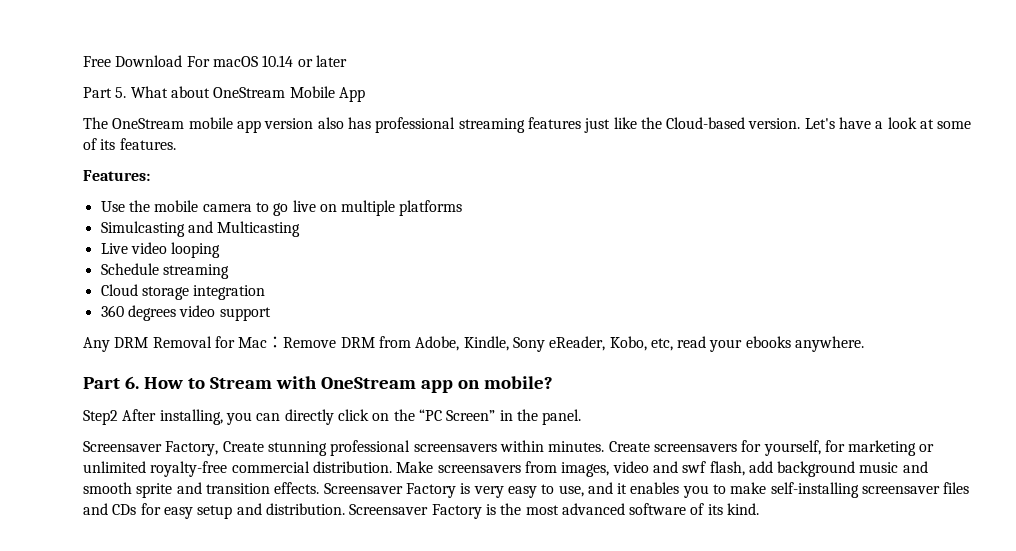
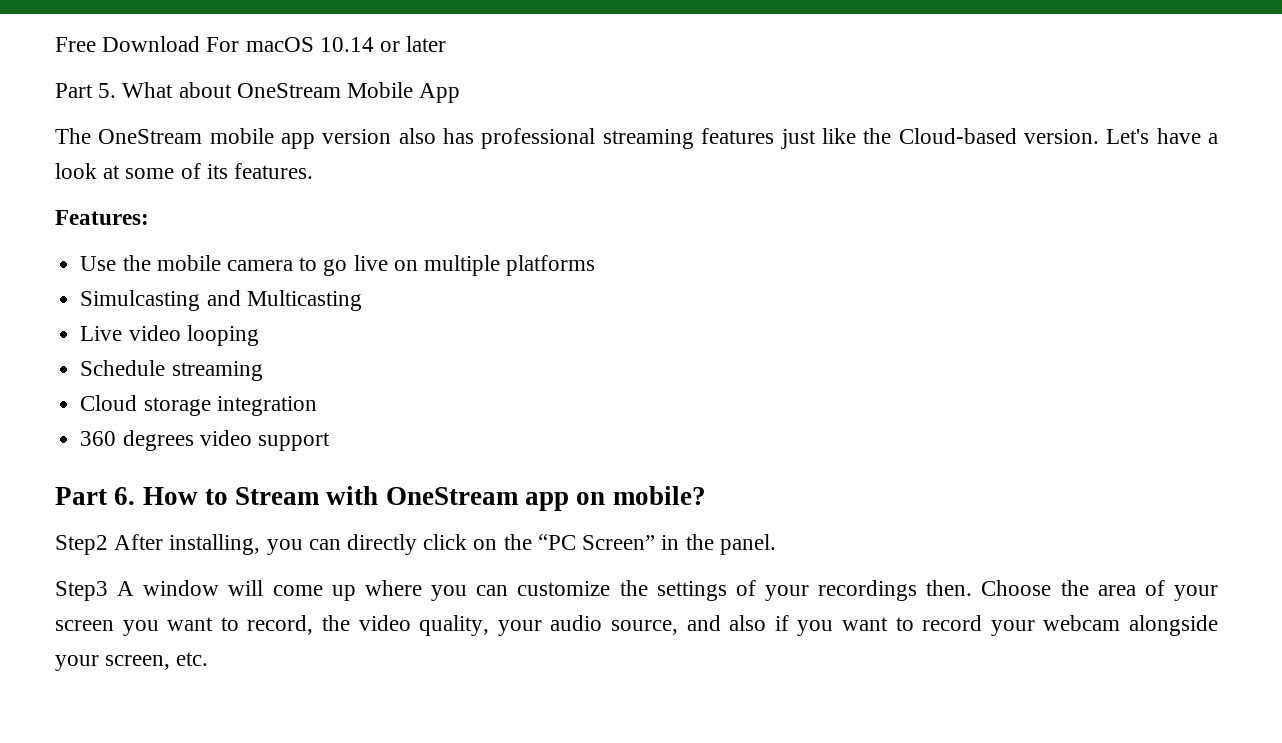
- Any DRM Removal for Mac：Remove DRM from Adobe, Kindle, Sony eReader, Kobo, etc, read your ebooks anywhere.
- Screensaver Factory, Create stunning professional screensavers within minutes. Create screensavers for yourself, for marketing or unlimited royalty-free commercial distribution. Make screensavers from images, video and swf flash, add background music and smooth sprite and transition effects. Screensaver Factory is very easy to use, and it enables you to make self-installing screensaver files and CDs for easy setup and distribution. Screensaver Factory is the most advanced software of its kind.
+ Step3 A window will come up where you can customize the settings of your recordings then. Choose the area of your screen you want to record, the video quality, your audio source, and also if you want to record your webcam alongside your screen, etc.

